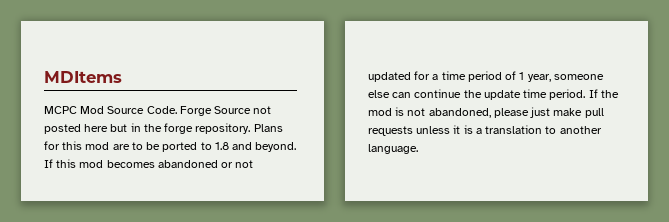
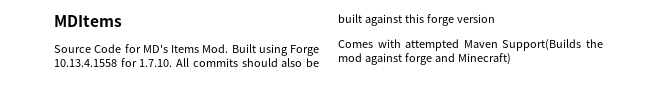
- MCPC Mod Source Code. Forge Source not posted here but in the forge repository. Plans for this mod are to be ported to 1.8 and beyond. If this mod becomes abandoned or not updated for a time period of 1 year, someone else can continue the update time period. If the mod is not abandoned, please just make pull requests unless it is a translation to another language.
+ Source Code for MD's Items Mod. Built using Forge 10.13.4.1558 for 1.7.10. All commits should also be built against this forge version
+ Comes with attempted Maven Support(Builds the mod against forge and Minecraft)

